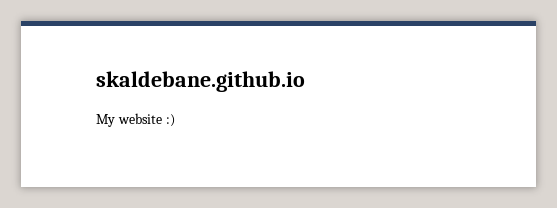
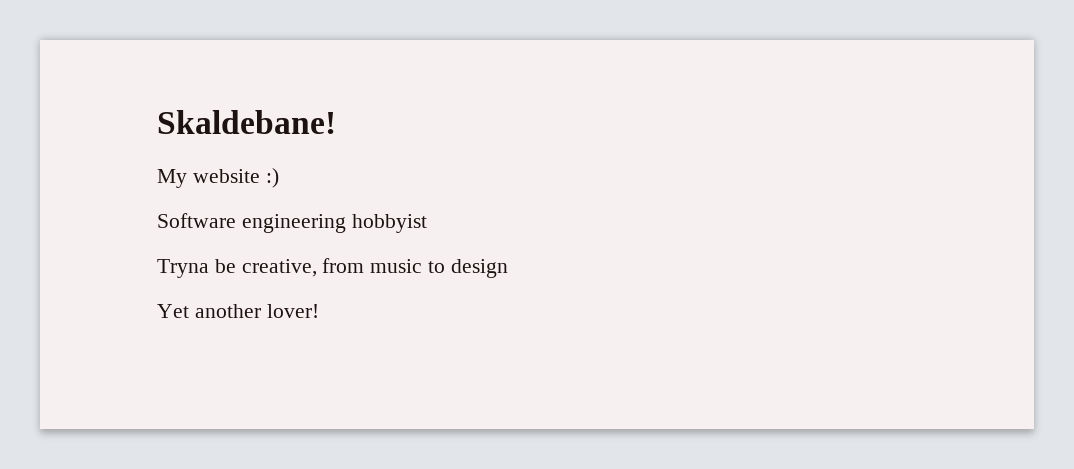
- skaldebane.github.io
+ Skaldebane!
+ Software engineering hobbyist
+ Tryna be creative, from music to design
+ Yet another lover!

